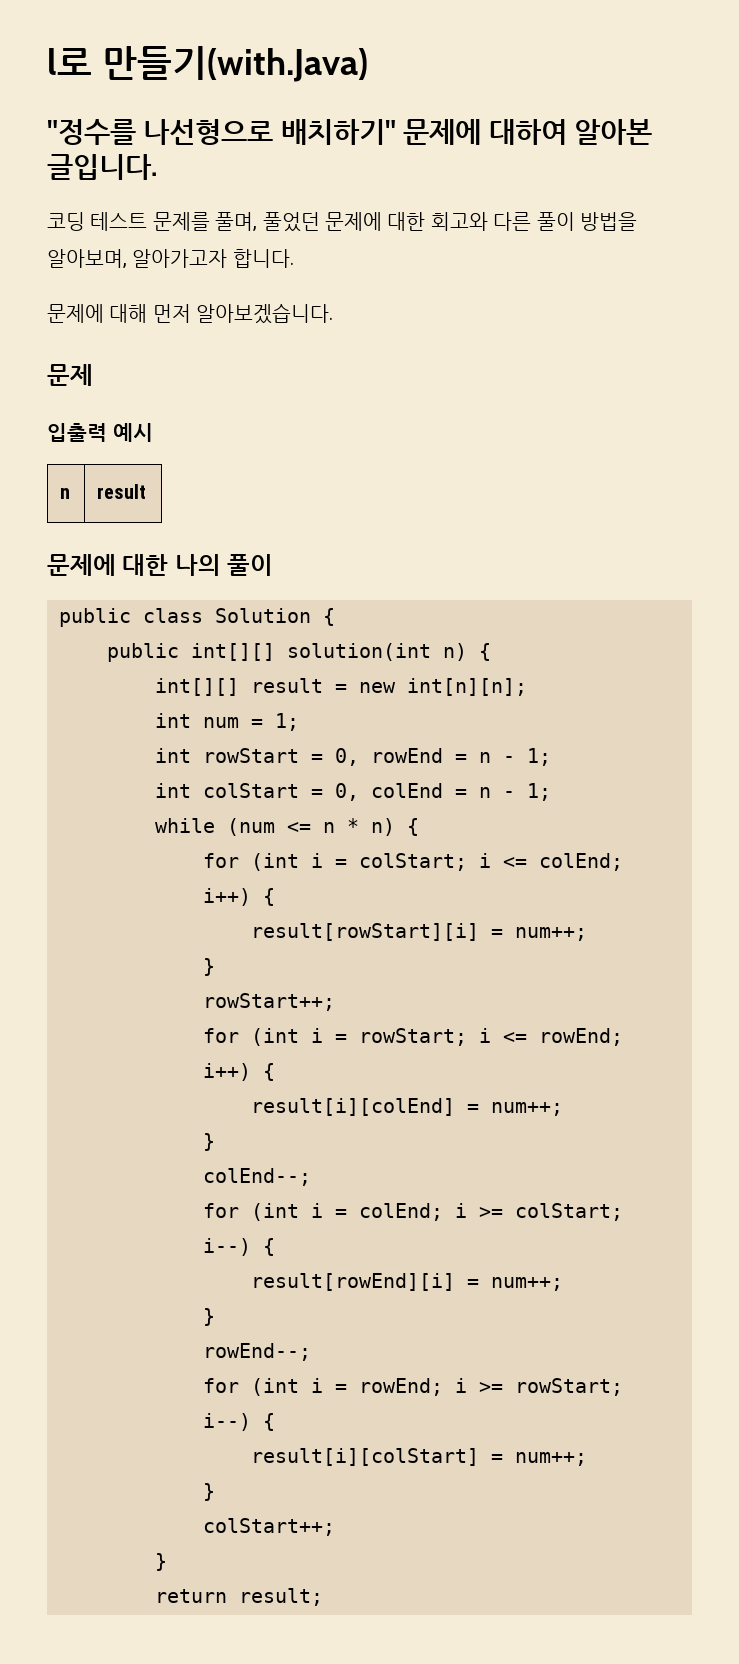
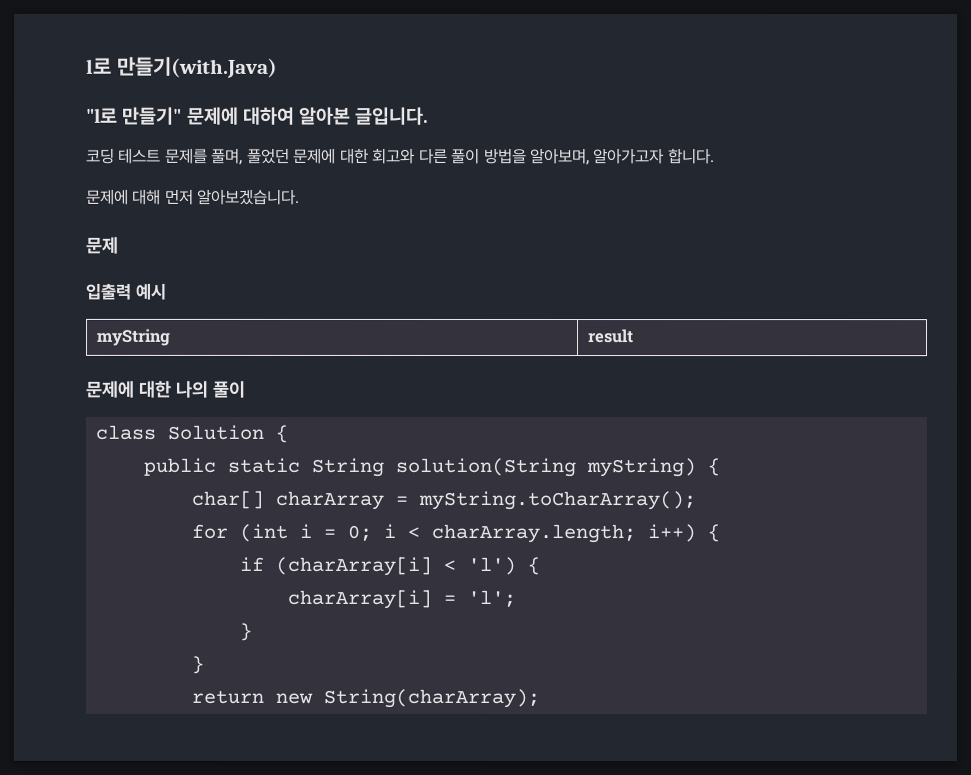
- "정수를 나선형으로 배치하기" 문제에 대하여 알아본 글입니다.
+ "l로 만들기" 문제에 대하여 알아본 글입니다.
- n | result
+ myString | result
- public class Solution {
+ class Solution {
- public int[][] solution(int n) {
- int[][] result = new int[n][n];
- int num = 1;
- int rowStart = 0, rowEnd = n - 1;
- int colStart = 0, colEnd = n - 1;
- while (num <= n * n) {
- for (int i = colStart; i <= colEnd; i++) {
- result[rowStart][i] = num++;
+ public static String solution(String myString) {
+ char[] charArray = myString.toCharArray();
+ for (int i = 0; i < charArray.length; i++) {
+ if (charArray[i] < 'l') {
+ charArray[i] = 'l';
  }
- rowStart++;
- for (int i = rowStart; i <= rowEnd; i++) {
- result[i][colEnd] = num++;
- }
- colEnd--;
- for (int i = colEnd; i >= colStart; i--) {
- result[rowEnd][i] = num++;
- }
- rowEnd--;
- for (int i = rowEnd; i >= rowStart; i--) {
- result[i][colStart] = num++;
- }
- colStart++;
- return result;
+ return new String(charArray);

